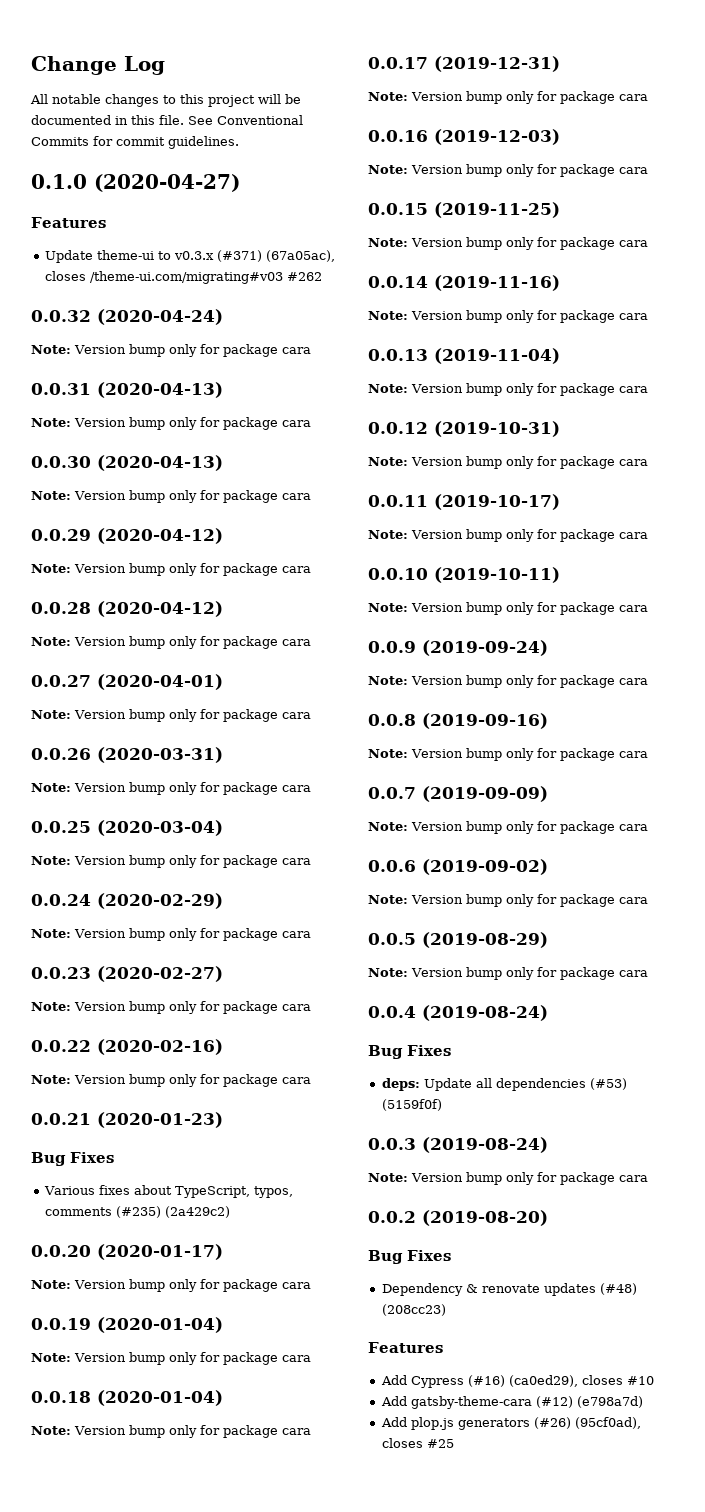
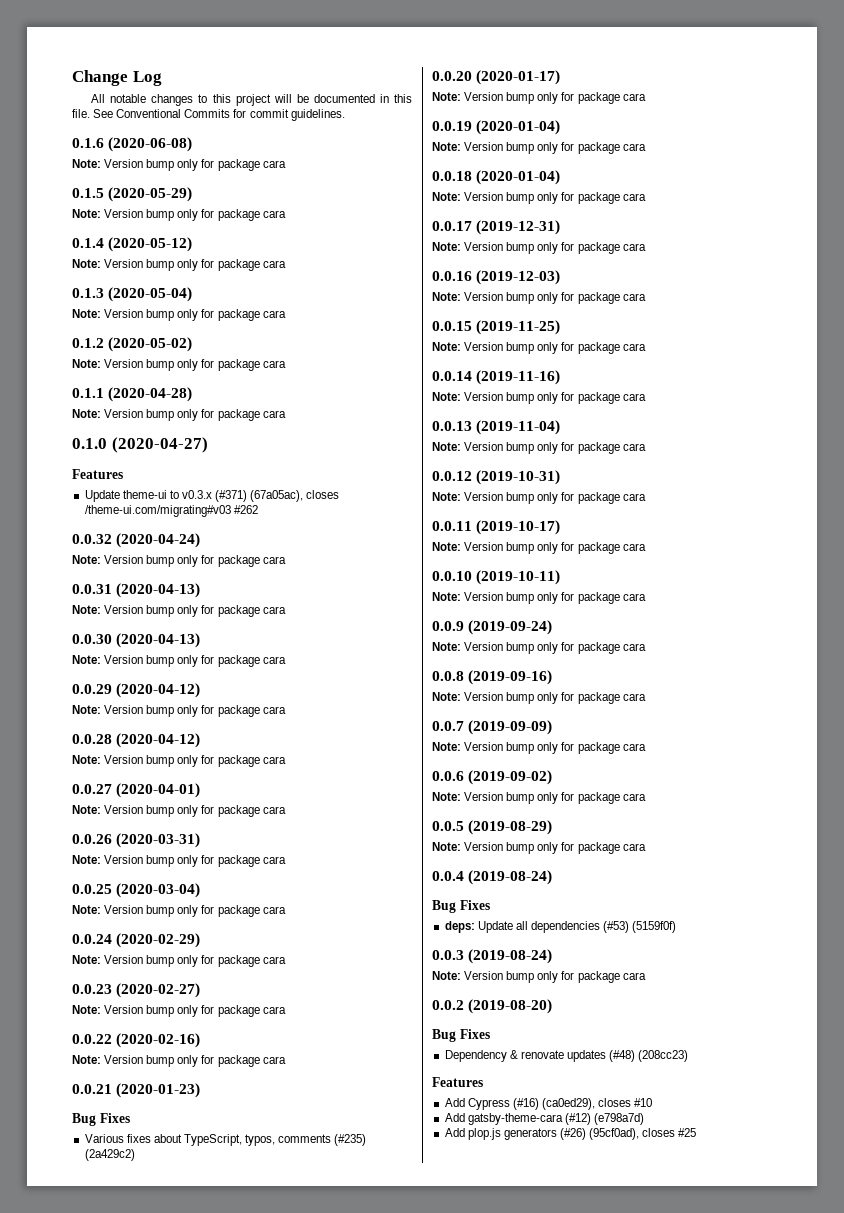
+ 0.1.6 (2020-06-08)
+ Note: Version bump only for package cara
+ 0.1.5 (2020-05-29)
+ Note: Version bump only for package cara
+ 0.1.4 (2020-05-12)
+ Note: Version bump only for package cara
+ 0.1.3 (2020-05-04)
+ Note: Version bump only for package cara
+ 0.1.2 (2020-05-02)
+ Note: Version bump only for package cara
+ 0.1.1 (2020-04-28)
+ Note: Version bump only for package cara

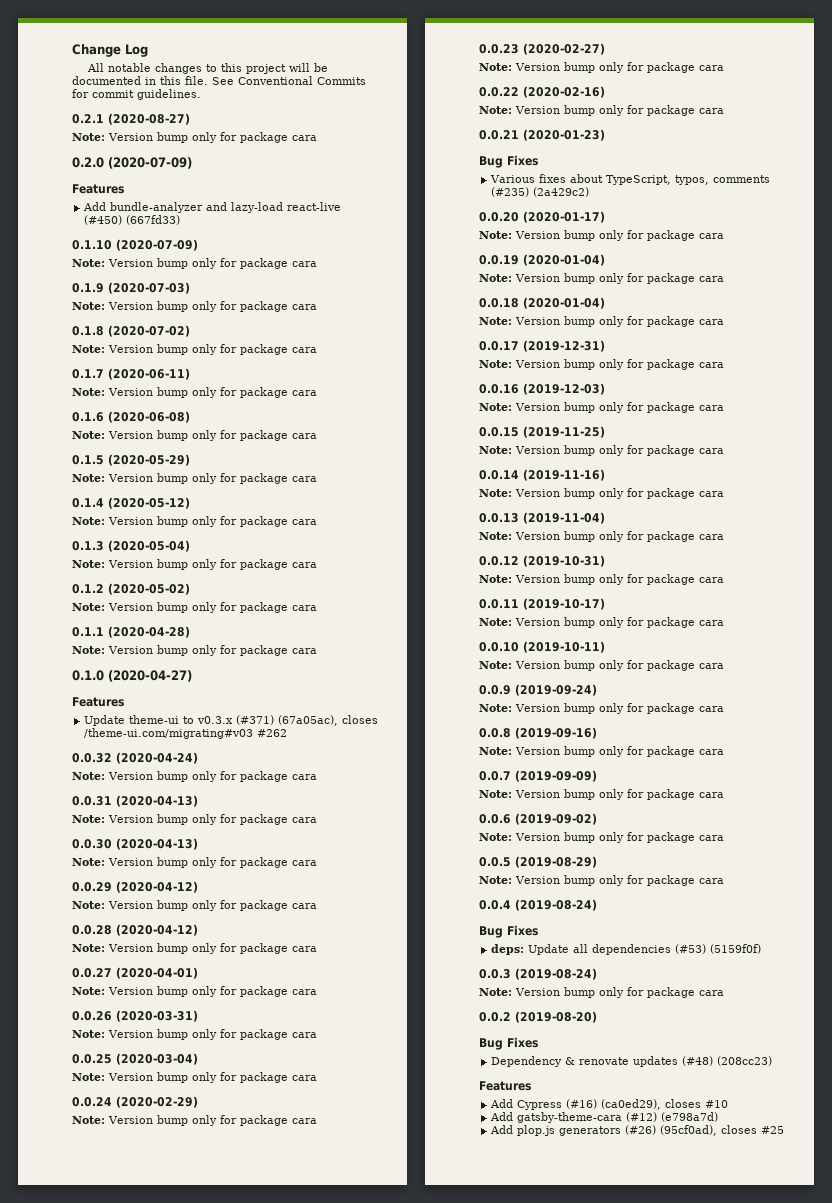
+ 0.2.1 (2020-08-27)
+ Note: Version bump only for package cara
+ 0.2.0 (2020-07-09)
+ Features
+ Add bundle-analyzer and lazy-load react-live (#450) (667fd33)
+ 0.1.10 (2020-07-09)
+ Note: Version bump only for package cara
+ 0.1.9 (2020-07-03)
+ Note: Version bump only for package cara
+ 0.1.8 (2020-07-02)
+ Note: Version bump only for package cara
+ 0.1.7 (2020-06-11)
+ Note: Version bump only for package cara

